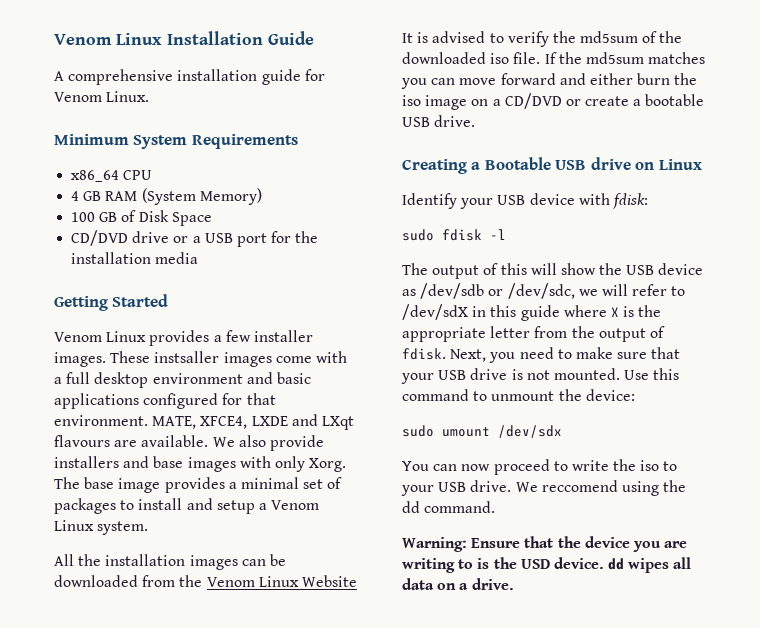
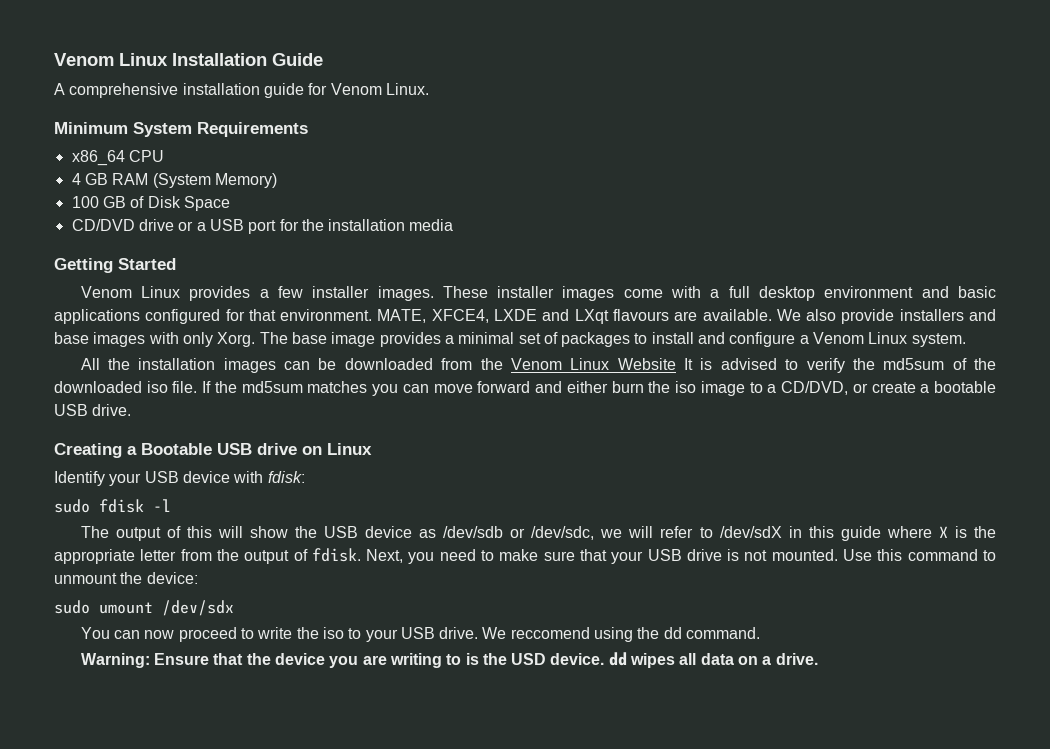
- These instsaller images come with a full desktop environment and basic applications configured for that environment.
+ These installer images come with a full desktop environment and basic applications configured for that environment.
- The base image provides a minimal set of packages to install and setup a Venom Linux system.
+ The base image provides a minimal set of packages to install and configure a Venom Linux system.
- If the md5sum matches you can move forward and either burn the iso image on a CD/DVD or create a bootable USB drive.
+ If the md5sum matches you can move forward and either burn the iso image to a CD/DVD, or create a bootable USB drive.

